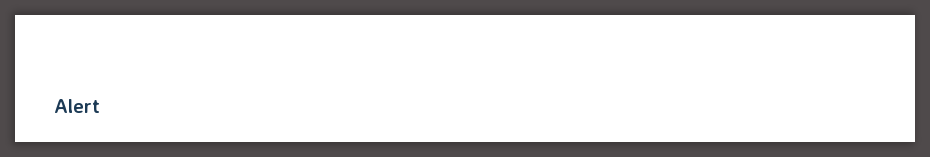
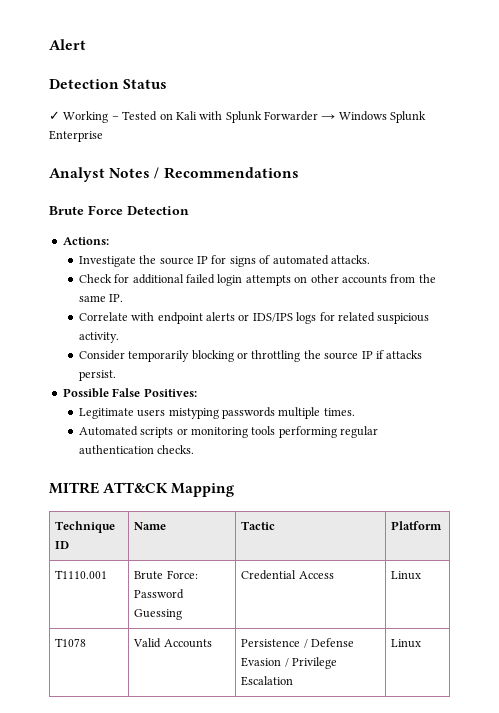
+ Detection Status
+ ✓ Working – Tested on Kali with Splunk Forwarder → Windows Splunk Enterprise
+ Analyst Notes / Recommendations
+ Brute Force Detection
+ Actions:
+ Investigate the source IP for signs of automated attacks.
+ Check for additional failed login attempts on other accounts from the same IP.
+ Correlate with endpoint alerts or IDS/IPS logs for related suspicious activity.
+ Consider temporarily blocking or throttling the source IP if attacks persist.
+ Possible False Positives:
+ Legitimate users mistyping passwords multiple times.
+ Automated scripts or monitoring tools performing regular authentication checks.
+ MITRE ATT&CK Mapping
+ Technique ID | Name | Tactic | Platform
+ T1110.001 | Brute Force: Password Guessing | Credential Access | Linux
+ T1078 | Valid Accounts | Persistence / Defense Evasion / Privilege Escalation | Linux

